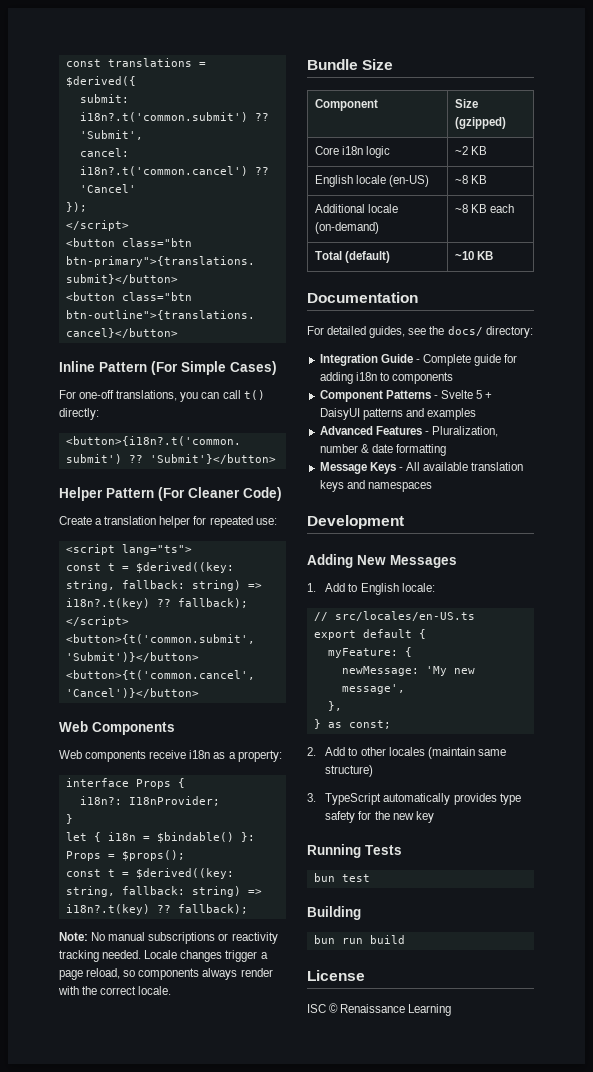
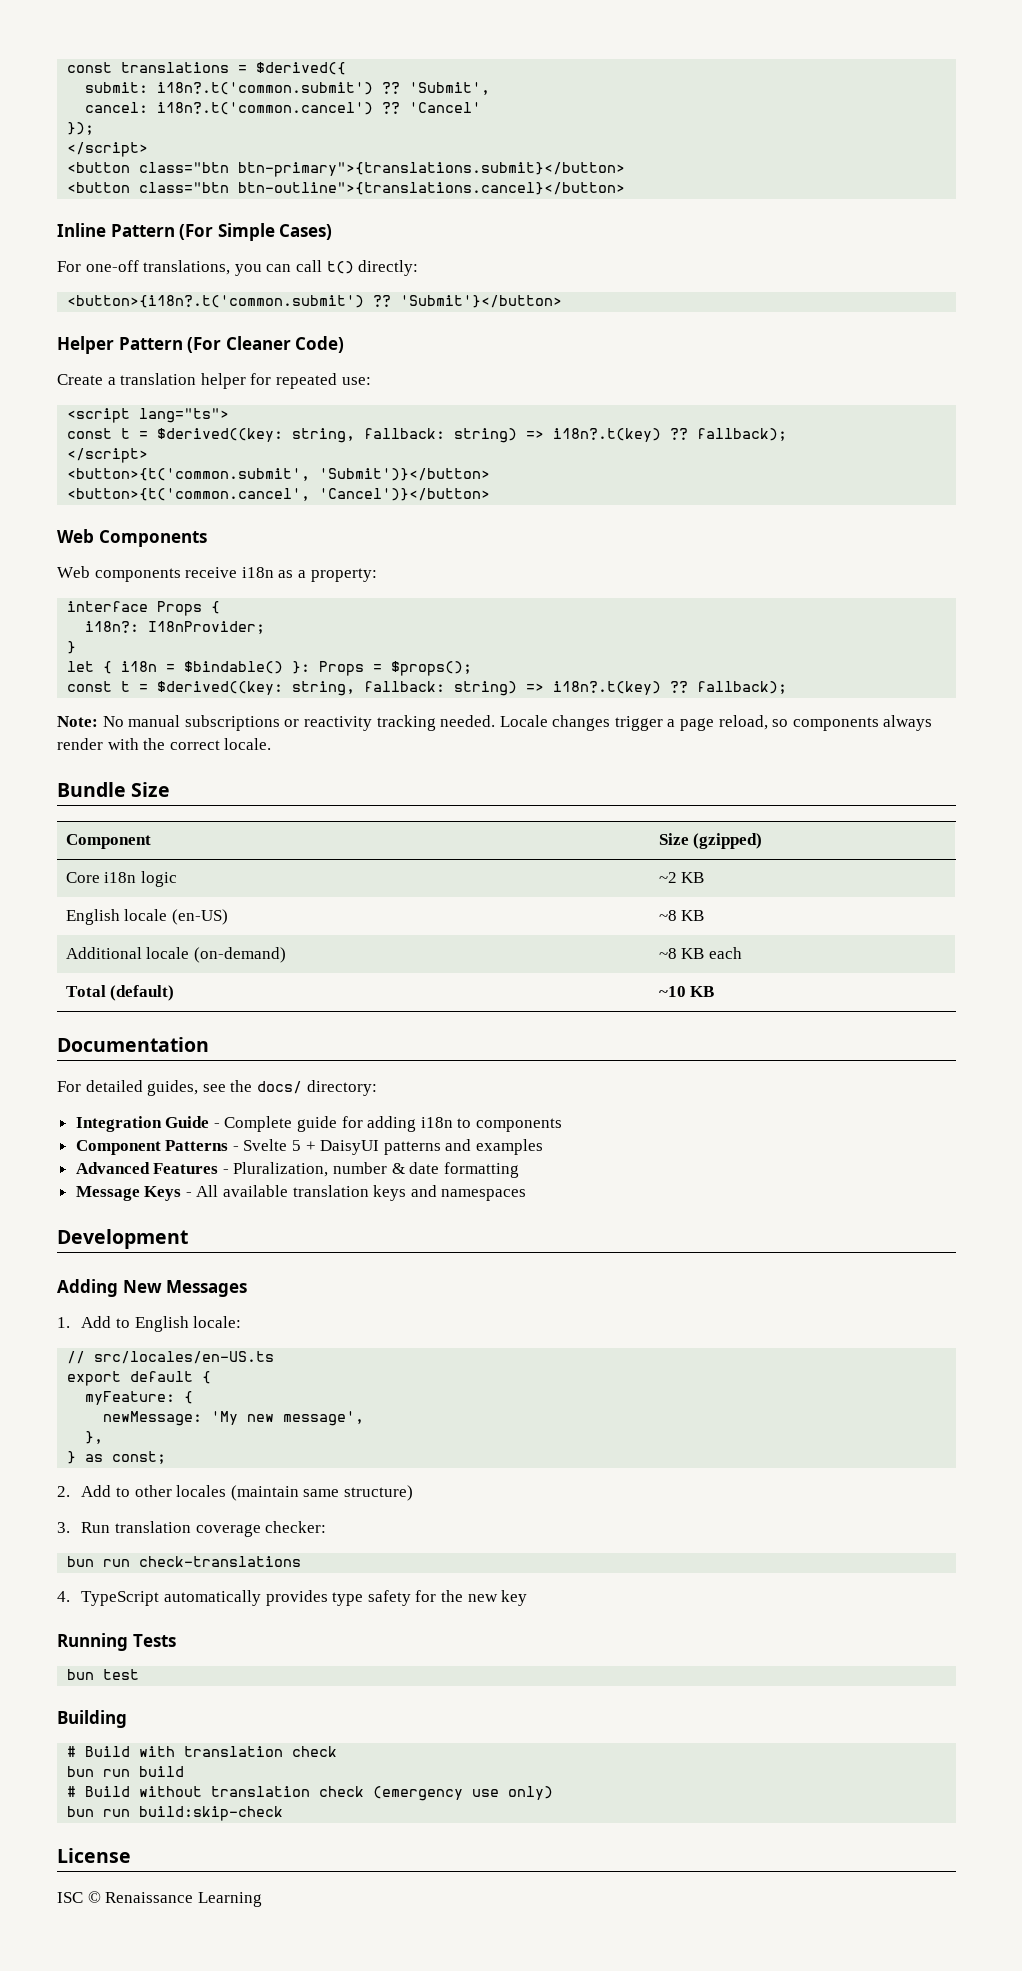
- 3. TypeScript automatically provides type safety for the new key
+ 3. Run translation coverage checker:
+ bun run check-translations
+ 4. TypeScript automatically provides type safety for the new key
+ # Build with translation check
  bun run build
+ # Build without translation check (emergency use only)
+ bun run build:skip-check

